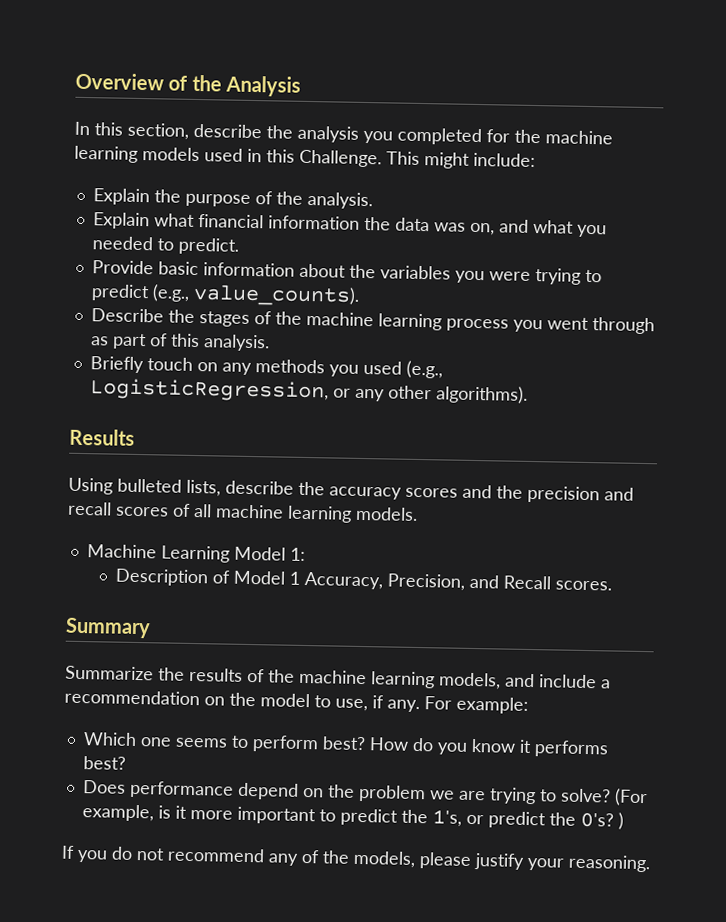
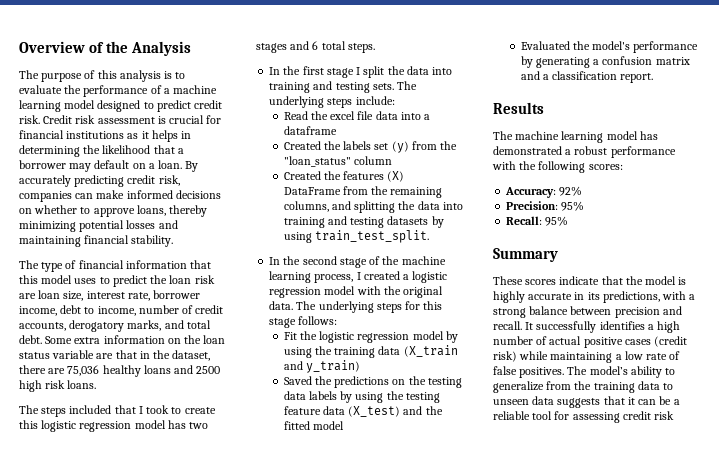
- In this section, describe the analysis you completed for the machine learning models used in this Challenge. This might include:
- Explain the purpose of the analysis.
- Explain what financial information the data was on, and what you needed to predict.
- Provide basic information about the variables you were trying to predict (e.g., value_counts).
- Describe the stages of the machine learning process you went through as part of this analysis.
- Briefly touch on any methods you used (e.g., LogisticRegression, or any other algorithms).
+ The purpose of this analysis is to evaluate the performance of a machine learning model designed to predict credit risk. Credit risk assessment is crucial for financial institutions as it helps in determining the likelihood that a borrower may default on a loan. By accurately predicting credit risk, companies can make informed decisions on whether to approve loans, thereby minimizing potential losses and maintaining financial stability.
+ The type of financial information that this model uses to predict the loan risk are loan size, interest rate, borrower income, debt to income, number of credit accounts, derogatory marks, and total debt. Some extra information on the loan status variable are that in the dataset, there are 75,036 healthy loans and 2500 high risk loans.
+ The steps included that I took to create this logistic regression model has two stages and 6 total steps.
+ In the first stage I split the data into training and testing sets. The underlying steps include:
+ Read the excel file data into a dataframe
+ Created the labels set (y) from the "loan_status" column
+ Created the features (X) DataFrame from the remaining columns, and splitting the data into training and testing datasets by using train_test_split.
+ In the second stage of the machine learning process, I created a logistic regression model with the original data. The underlying steps for this stage follows:
+ Fit the logistic regression model by using the training data (X_train and y_train)
+ Saved the predictions on the testing data labels by using the testing feature data (X_test) and the fitted model
+ Evaluated the model's performance by generating a confusion matrix and a classification report.
  Results
- Using bulleted lists, describe the accuracy scores and the precision and recall scores of all machine learning models.
- Machine Learning Model 1:
- Description of Model 1 Accuracy, Precision, and Recall scores.
+ The machine learning model has demonstrated a robust performance with the following scores:
+ Accuracy: 92%
+ Precision: 95%
+ Recall: 95%
  Summary
- Summarize the results of the machine learning models, and include a recommendation on the model to use, if any. For example:
- Which one seems to perform best? How do you know it performs best?
- Does performance depend on the problem we are trying to solve? (For example, is it more important to predict the 1's, or predict the 0's? )
- If you do not recommend any of the models, please justify your reasoning.
+ These scores indicate that the model is highly accurate in its predictions, with a strong balance between precision and recall. It successfully identifies a high number of actual positive cases (credit risk) while maintaining a low rate of false positives. The model’s ability to generalize from the training data to unseen data suggests that it can be a reliable tool for assessing credit risk

